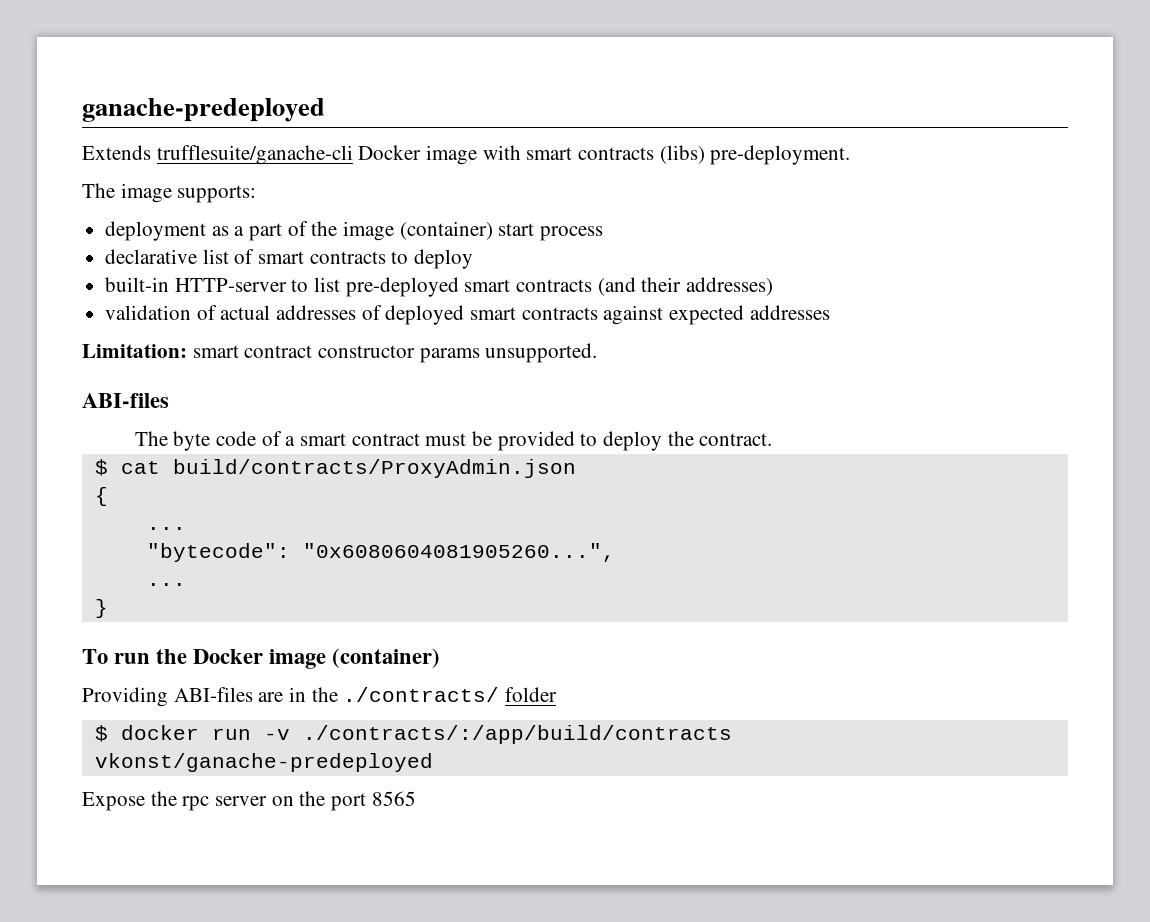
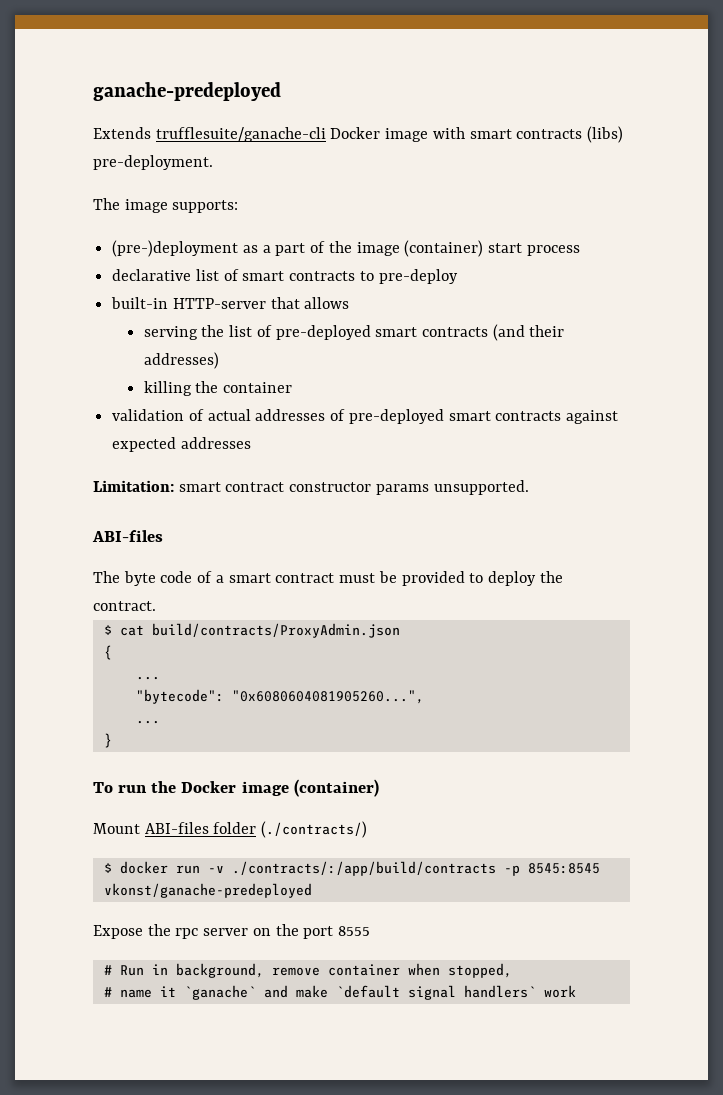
- deployment as a part of the image (container) start process
+ (pre-)deployment as a part of the image (container) start process
- declarative list of smart contracts to deploy
+ declarative list of smart contracts to pre-deploy
- built-in HTTP-server to list pre-deployed smart contracts (and their addresses)
+ built-in HTTP-server that allows
+ serving the list of pre-deployed smart contracts (and their addresses)
+ killing the container
- validation of actual addresses of deployed smart contracts against expected addresses
+ validation of actual addresses of pre-deployed smart contracts against expected addresses
- Providing ABI-files are in the ./contracts/ folder
+ Mount ABI-files folder (./contracts/)
- $ docker run -v ./contracts/:/app/build/contracts vkonst/ganache-predeployed
+ $ docker run -v ./contracts/:/app/build/contracts -p 8545:8545 vkonst/ganache-predeployed
- Expose the rpc server on the port 8565
+ Expose the rpc server on the port 8555
+ # Run in background, remove container when stopped,
+ # name it `ganache` and make `default signal handlers` work

